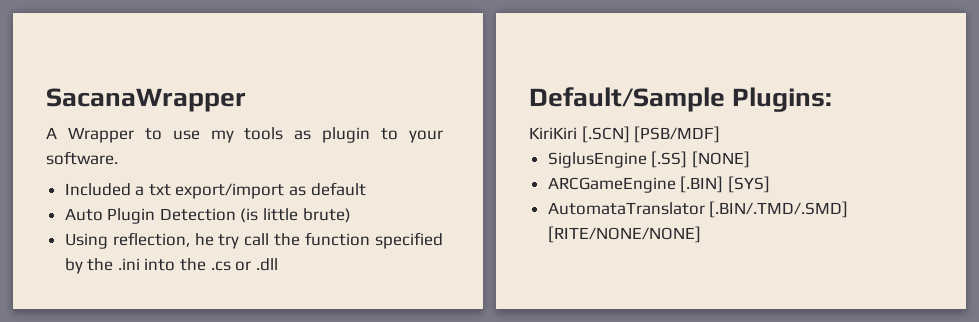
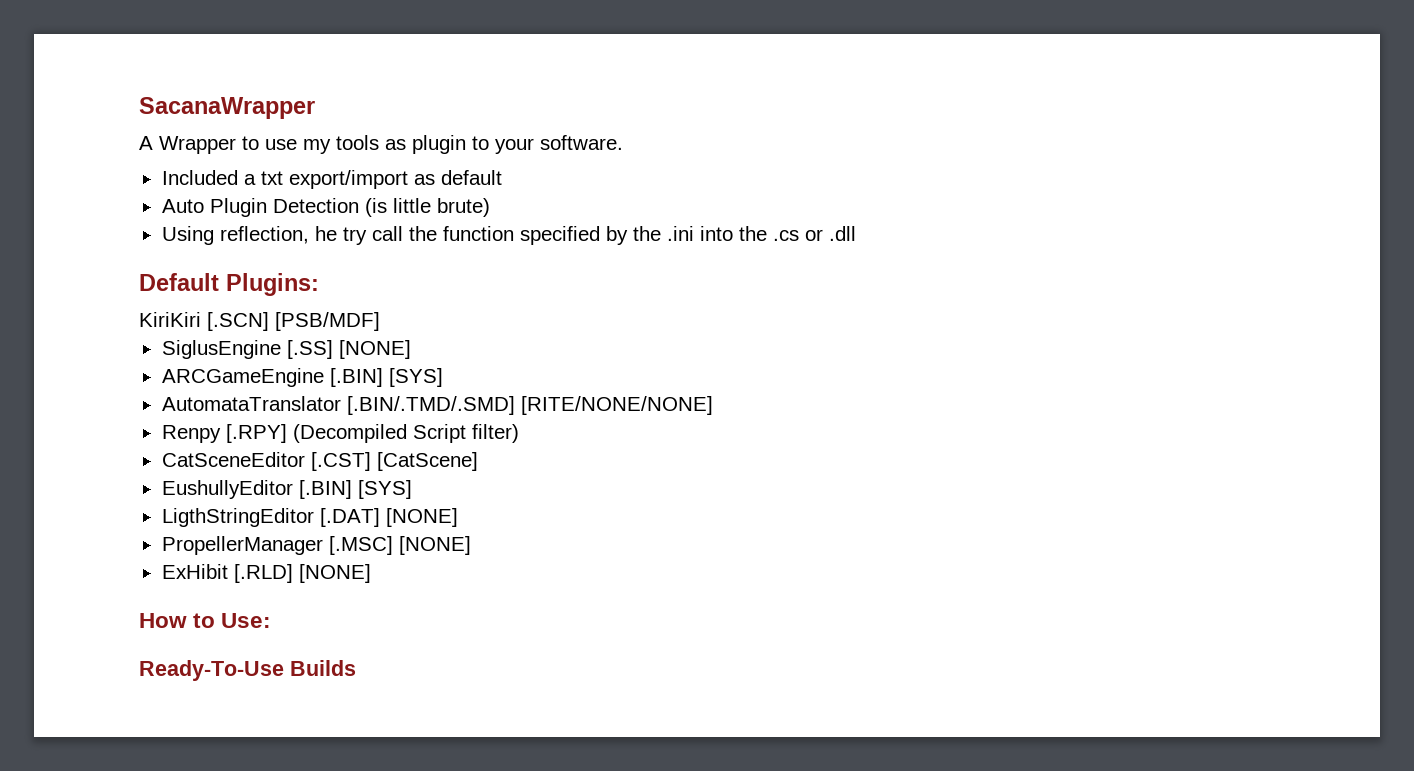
- Default/Sample Plugins:
+ Default Plugins:
+ Renpy [.RPY] (Decompiled Script filter)
+ CatSceneEditor [.CST] [CatScene]
+ EushullyEditor [.BIN] [SYS]
+ LigthStringEditor [.DAT] [NONE]
+ PropellerManager [.MSC] [NONE]
+ ExHibit [.RLD] [NONE]
+ How to Use:
+ Ready-To-Use Builds

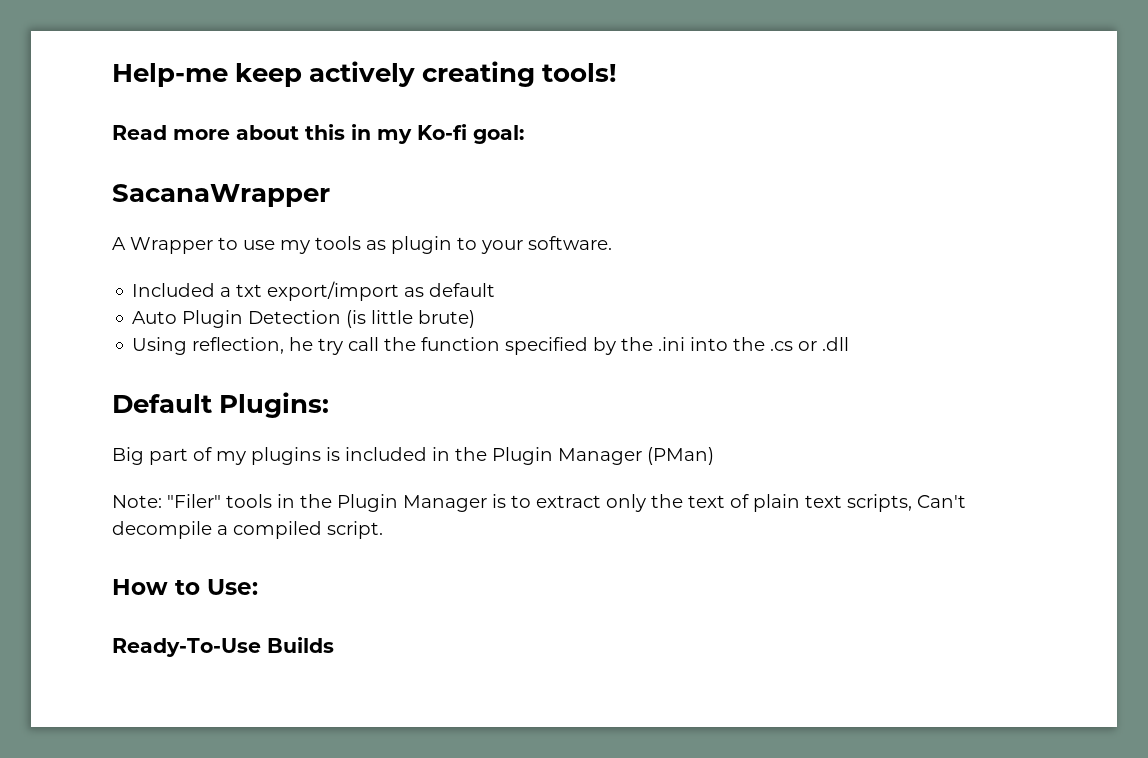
+ Help-me keep actively creating tools!
+ Read more about this in my Ko-fi goal:
- KiriKiri [.SCN] [PSB/MDF]
- SiglusEngine [.SS] [NONE]
- ARCGameEngine [.BIN] [SYS]
- AutomataTranslator [.BIN/.TMD/.SMD] [RITE/NONE/NONE]
- Renpy [.RPY] (Decompiled Script filter)
- CatSceneEditor [.CST] [CatScene]
- EushullyEditor [.BIN] [SYS]
- LigthStringEditor [.DAT] [NONE]
- PropellerManager [.MSC] [NONE]
- ExHibit [.RLD] [NONE]
+ Big part of my plugins is included in the Plugin Manager (PMan)
+ Note: "Filer" tools in the Plugin Manager is to extract only the text of plain text scripts, Can't decompile a compiled script.

